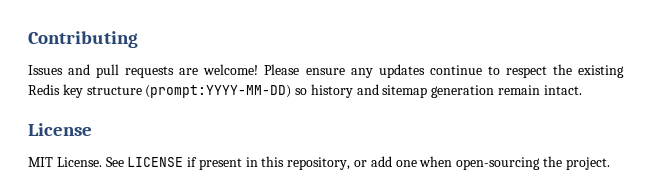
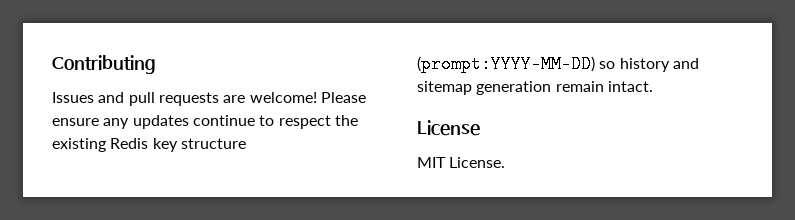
- See LICENSE if present in this repository, or add one when open-sourcing the project.

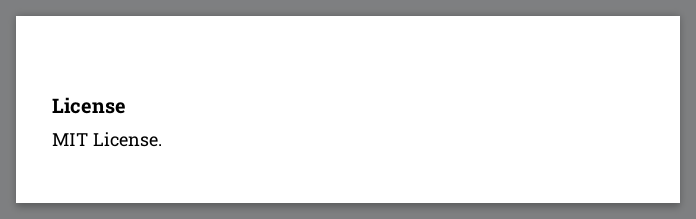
- Contributing
- Issues and pull requests are welcome! Please ensure any updates continue to respect the existing Redis key structure (prompt:YYYY-MM-DD) so history and sitemap generation remain intact.

